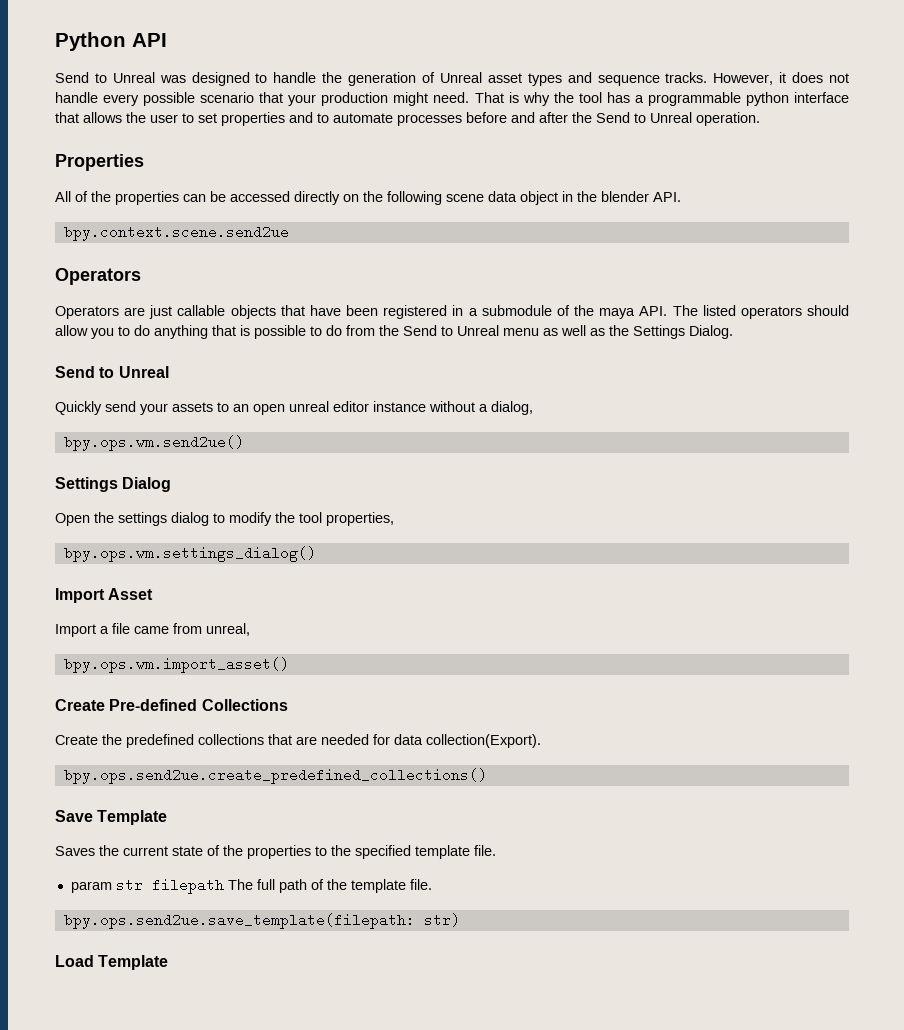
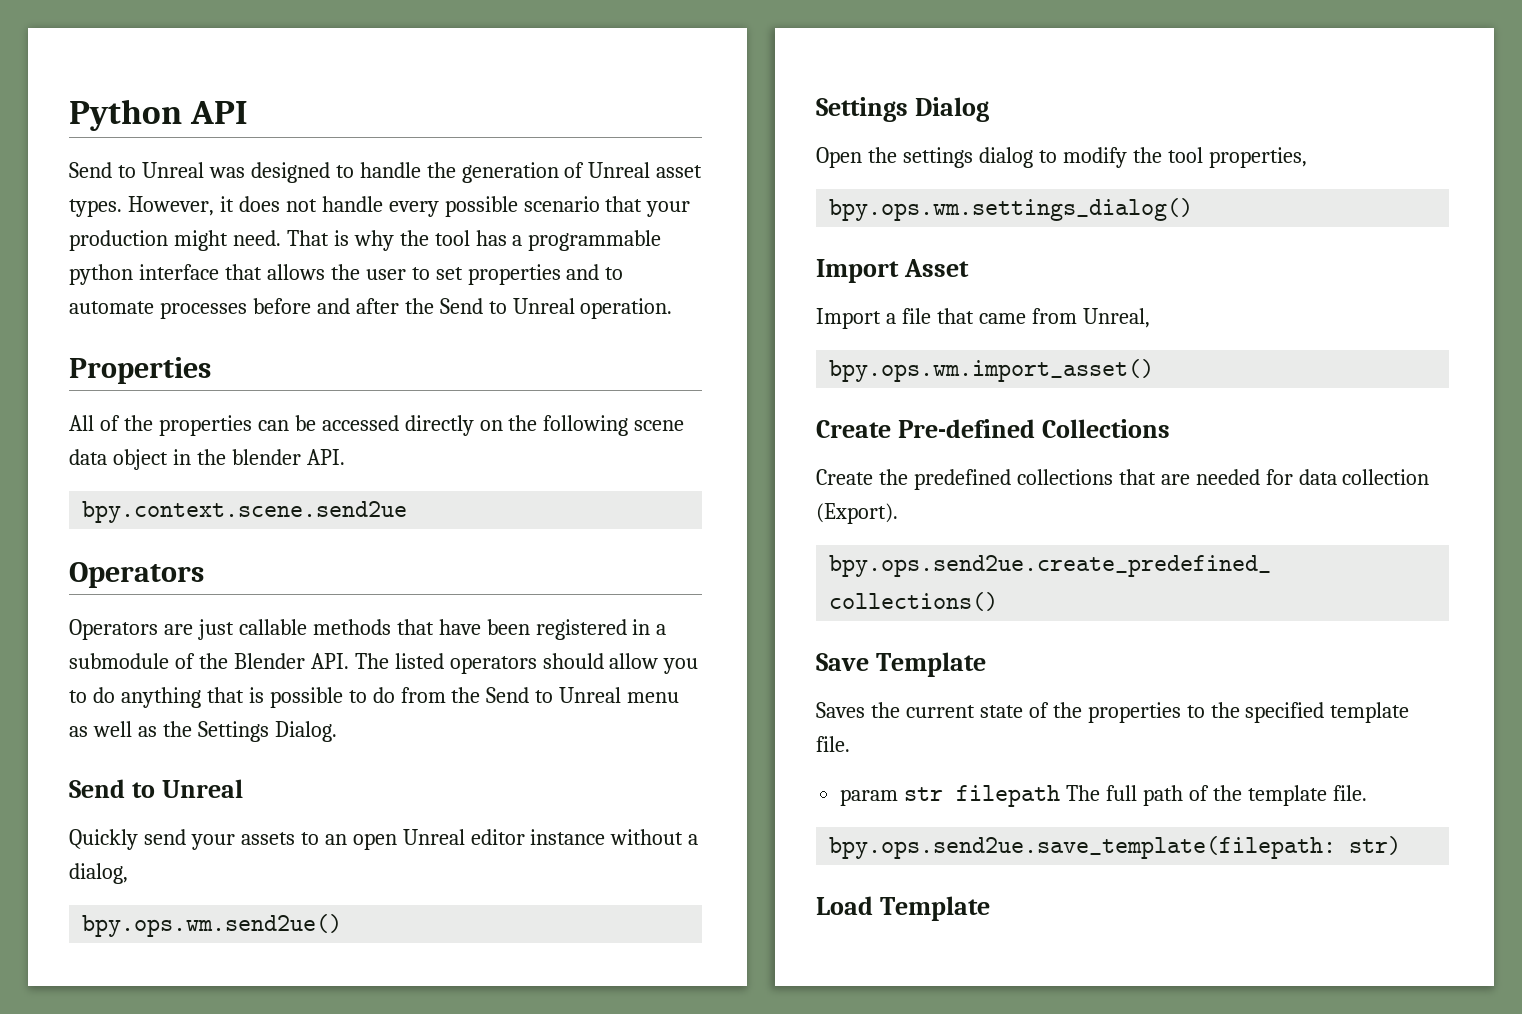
- Send to Unreal was designed to handle the generation of Unreal asset types and sequence tracks.
+ Send to Unreal was designed to handle the generation of Unreal asset types.
- Operators are just callable objects that have been registered in a submodule of the maya API. The listed operators should allow you to do anything that is possible to do from the Send to Unreal menu as well as the Settings Dialog.
+ Operators are just callable methods that have been registered in a submodule of the Blender API. The listed operators should allow you to do anything that is possible to do from the Send to Unreal menu as well as the Settings Dialog.
- Quickly send your assets to an open unreal editor instance without a dialog,
+ Quickly send your assets to an open Unreal editor instance without a dialog,
- Import a file came from unreal,
+ Import a file that came from Unreal,
- Create the predefined collections that are needed for data collection(Export).
+ Create the predefined collections that are needed for data collection (Export).

